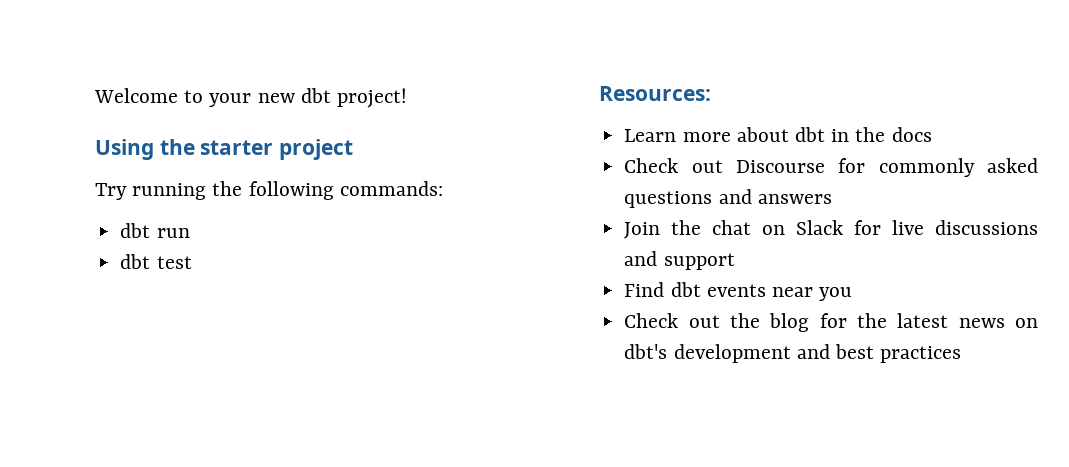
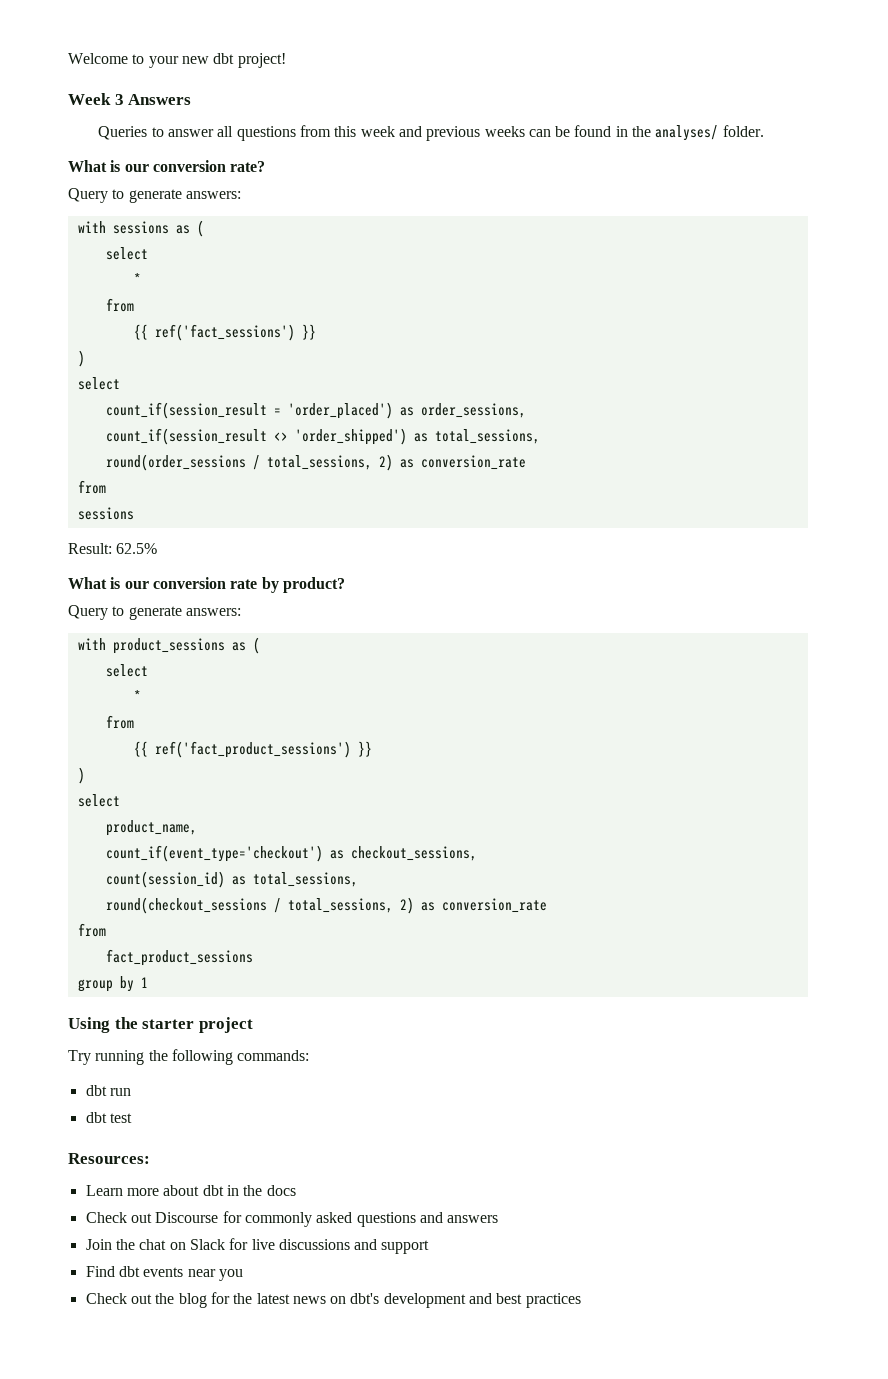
+ Week 3 Answers
+ Queries to answer all questions from this week and previous weeks can be found in the analyses/ folder.
+ What is our conversion rate?
+ Query to generate answers:
+ with sessions as (
+ select
+ *
+ from
+ {{ ref('fact_sessions') }}
+ )
+ select
+ count_if(session_result = 'order_placed') as order_sessions,
+ count_if(session_result <> 'order_shipped') as total_sessions,
+ round(order_sessions / total_sessions, 2) as conversion_rate
+ from
+ sessions
+ Result: 62.5%
+ What is our conversion rate by product?
+ Query to generate answers:
+ with product_sessions as (
+ select
+ *
+ from
+ {{ ref('fact_product_sessions') }}
+ )
+ select
+ product_name,
+ count_if(event_type='checkout') as checkout_sessions,
+ count(session_id) as total_sessions,
+ round(checkout_sessions / total_sessions, 2) as conversion_rate
+ from
+ fact_product_sessions
+ group by 1

